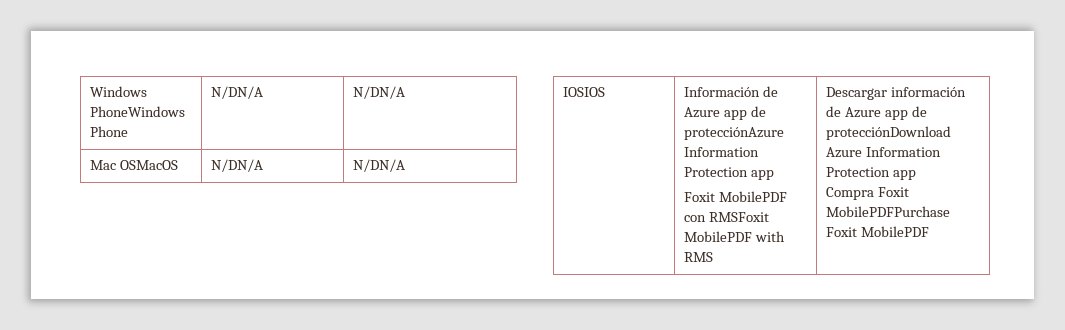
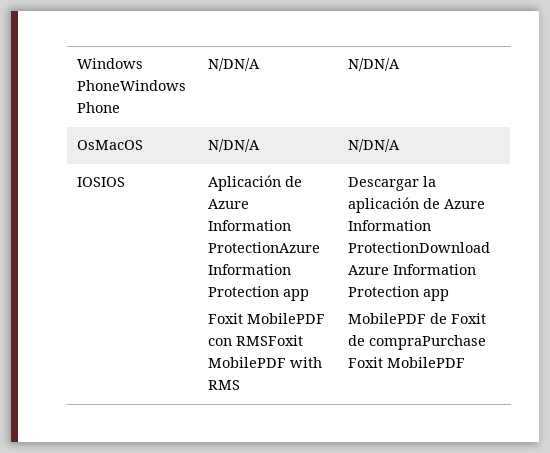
- Mac OSMacOS | N/DN/A | N/DN/A
+ OsMacOS | N/DN/A | N/DN/A
- IOSIOS | Información de Azure app de protecciónAzure Information Protection app
- Foxit MobilePDF con RMSFoxit MobilePDF with RMS | Descargar información de Azure app de protecciónDownload Azure Information Protection app
- Compra Foxit MobilePDFPurchase Foxit MobilePDF
+ IOSIOS | Aplicación de Azure Information ProtectionAzure Information Protection app
+ Foxit MobilePDF con RMSFoxit MobilePDF with RMS | Descargar la aplicación de Azure Information ProtectionDownload Azure Information Protection app
+ MobilePDF de Foxit de compraPurchase Foxit MobilePDF

